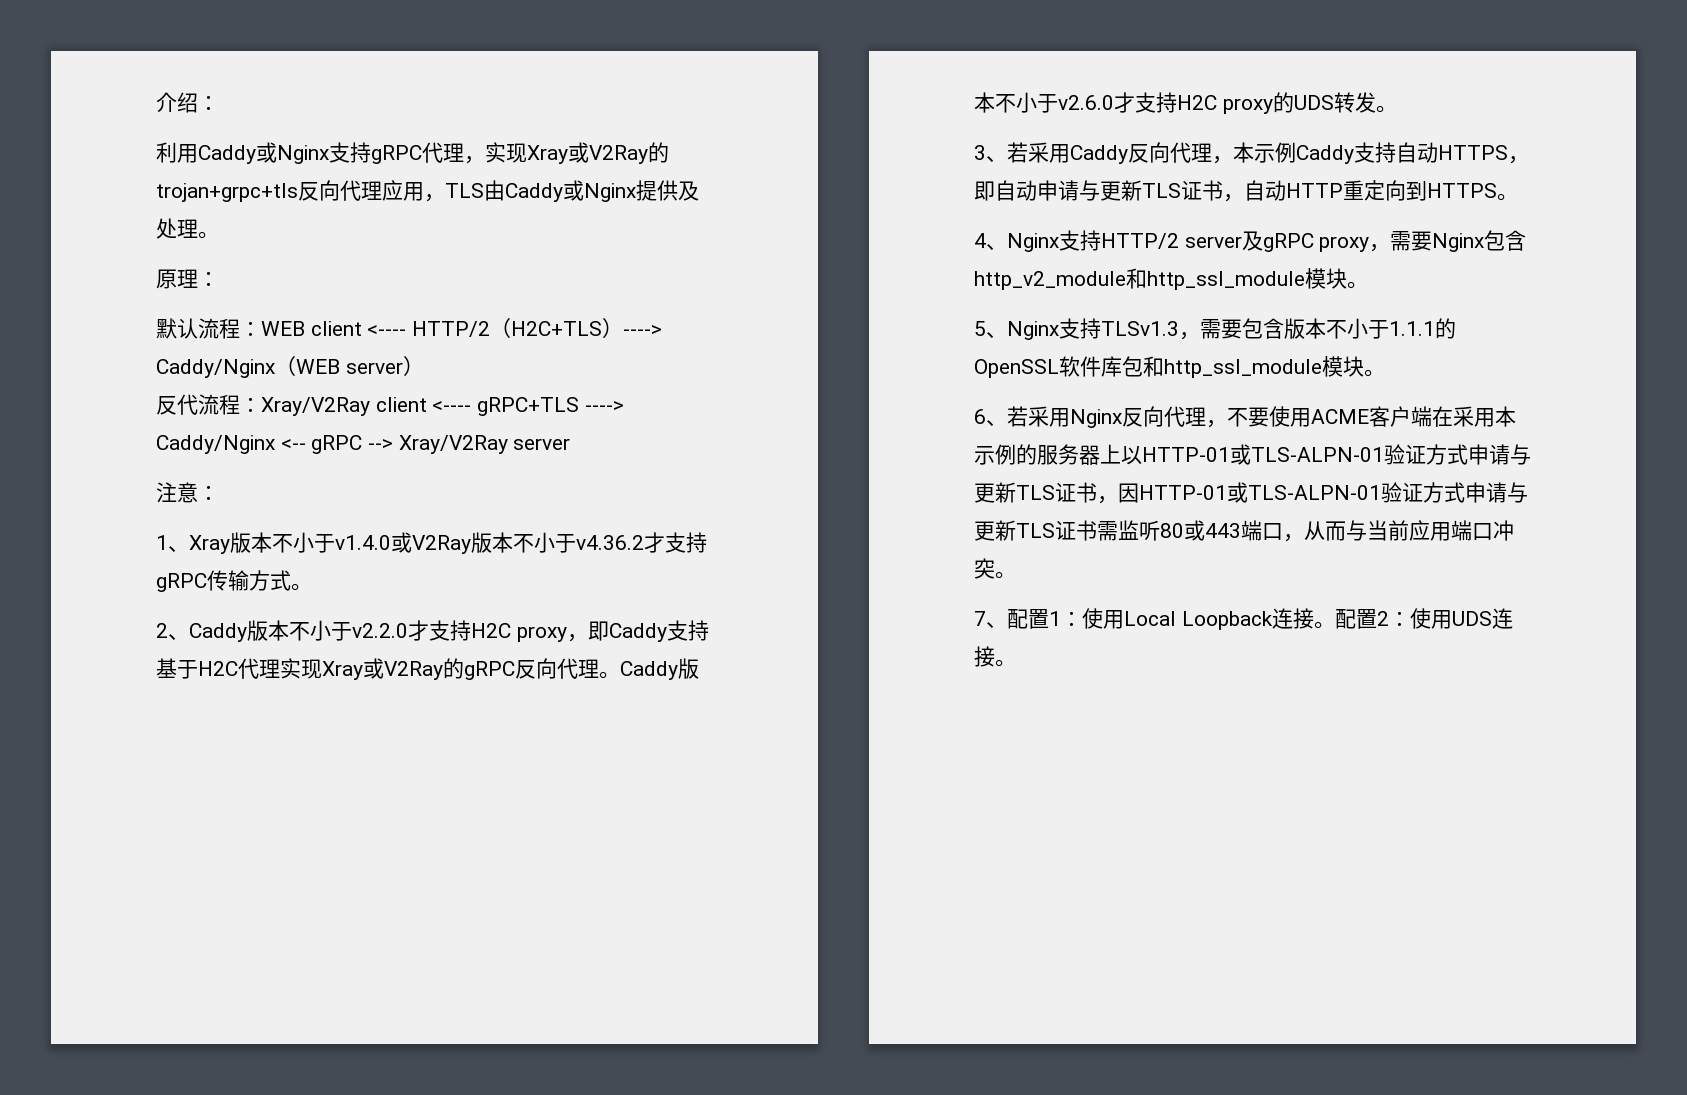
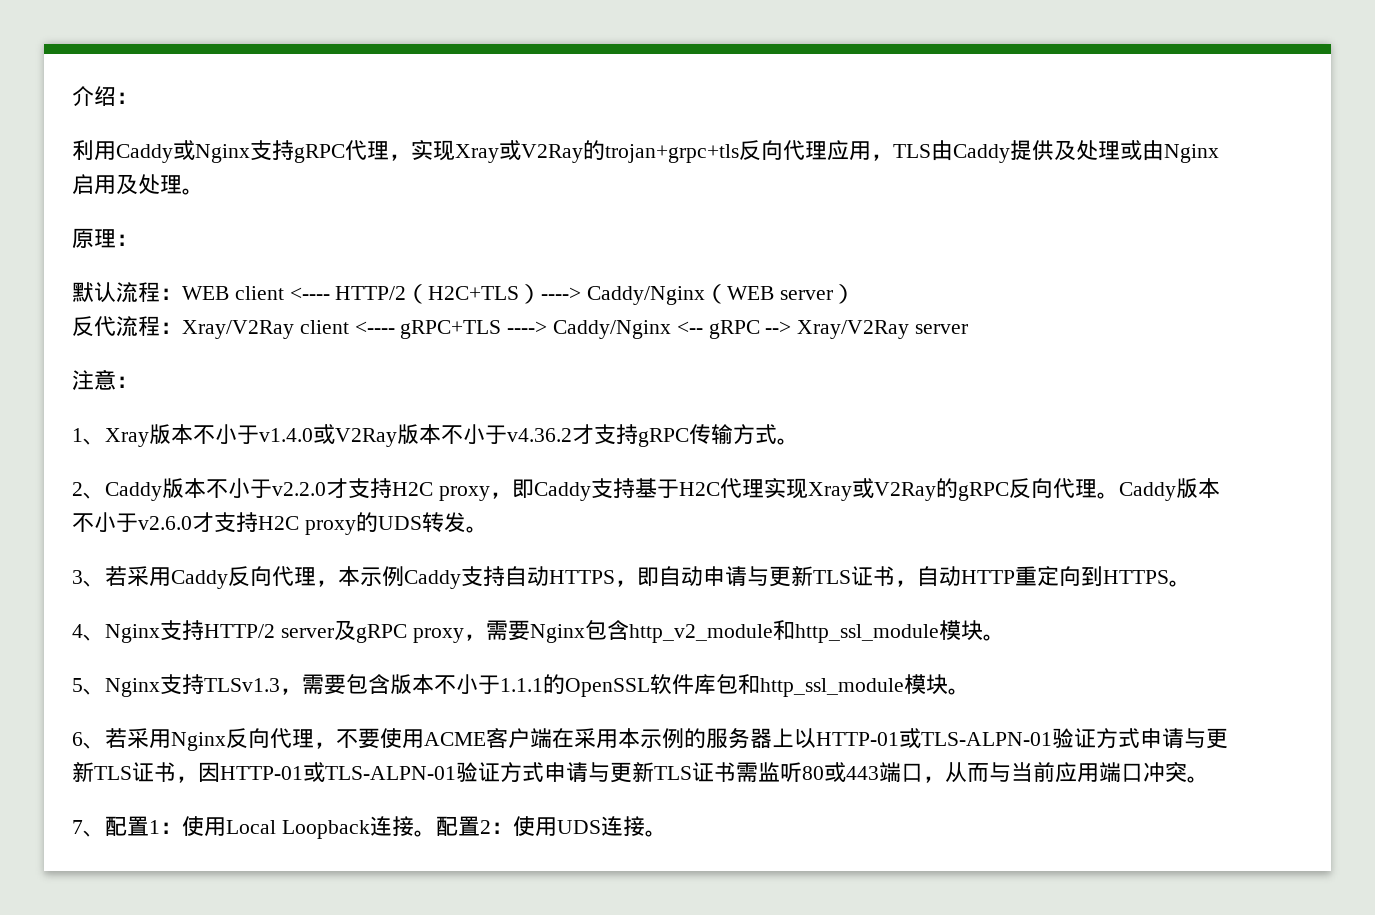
- 利用Caddy或Nginx支持gRPC代理，实现Xray或V2Ray的trojan+grpc+tls反向代理应用，TLS由Caddy或Nginx提供及处理。
+ 利用Caddy或Nginx支持gRPC代理，实现Xray或V2Ray的trojan+grpc+tls反向代理应用，TLS由Caddy提供及处理或由Nginx启用及处理。

